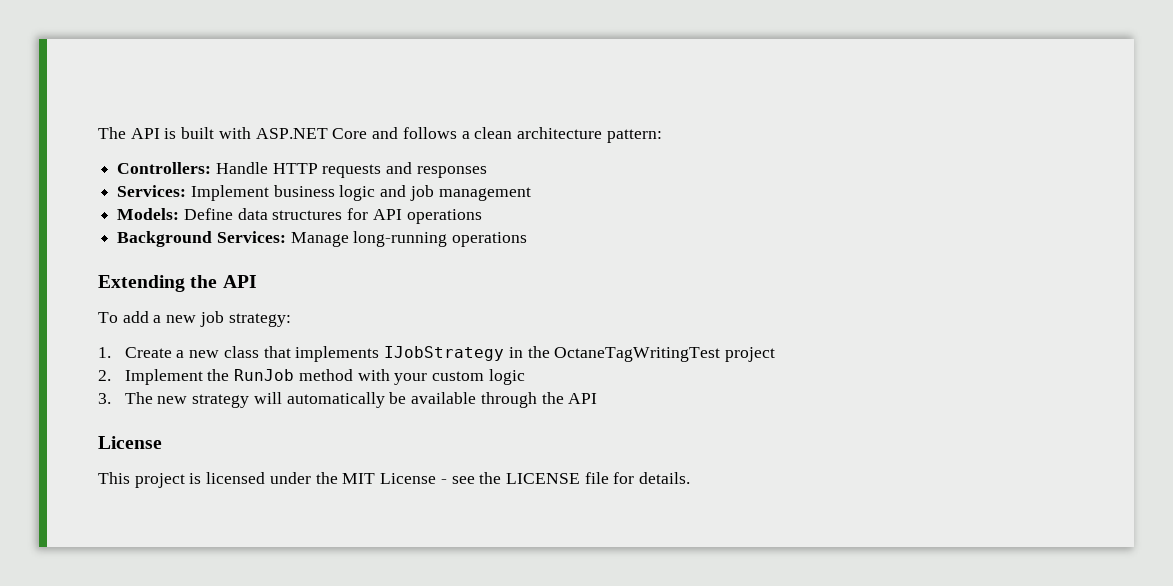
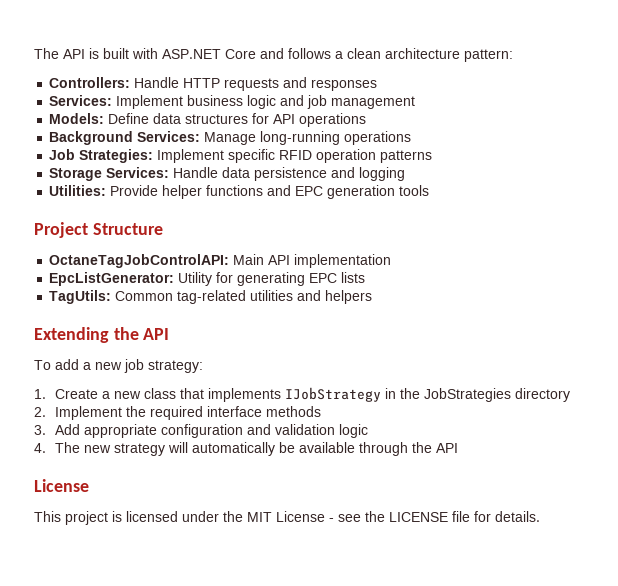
+ Job Strategies: Implement specific RFID operation patterns
+ Storage Services: Handle data persistence and logging
+ Utilities: Provide helper functions and EPC generation tools
+ Project Structure
+ OctaneTagJobControlAPI: Main API implementation
+ EpcListGenerator: Utility for generating EPC lists
+ TagUtils: Common tag-related utilities and helpers
- 1. Create a new class that implements IJobStrategy in the OctaneTagWritingTest project
+ 1. Create a new class that implements IJobStrategy in the JobStrategies directory
- 2. Implement the RunJob method with your custom logic
+ 2. Implement the required interface methods
+ 3. Add appropriate configuration and validation logic
- 3. The new strategy will automatically be available through the API
+ 4. The new strategy will automatically be available through the API

